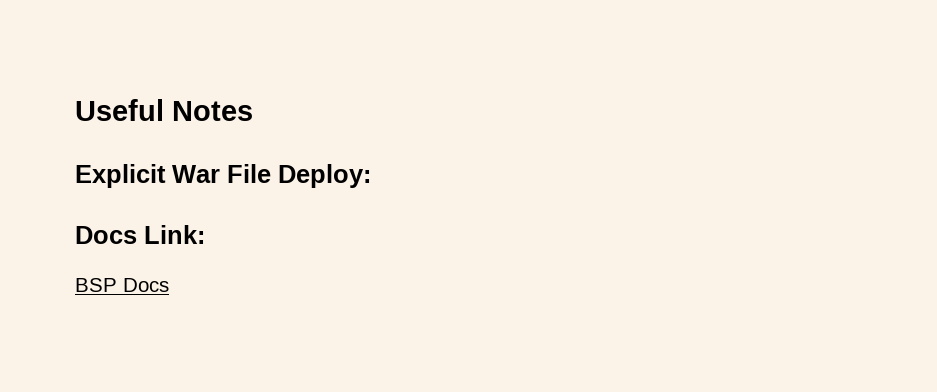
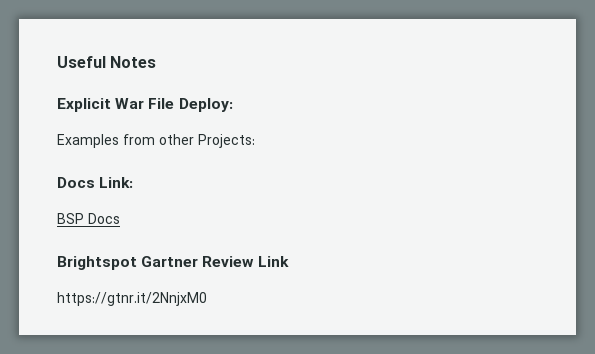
+ Examples from other Projects:
+ Brightspot Gartner Review Link
+ https://gtnr.it/2NnjxM0

